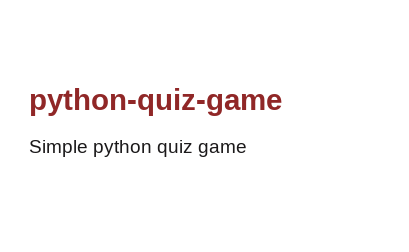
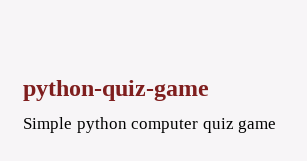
- Simple python quiz game
+ Simple python computer quiz game

